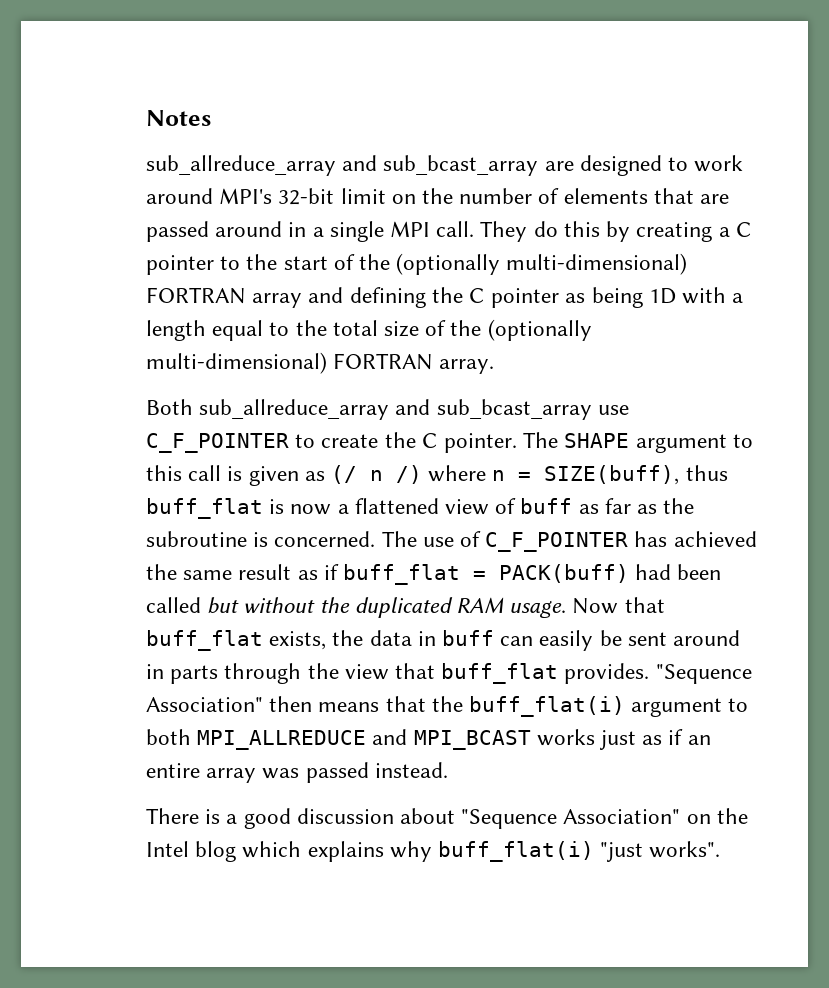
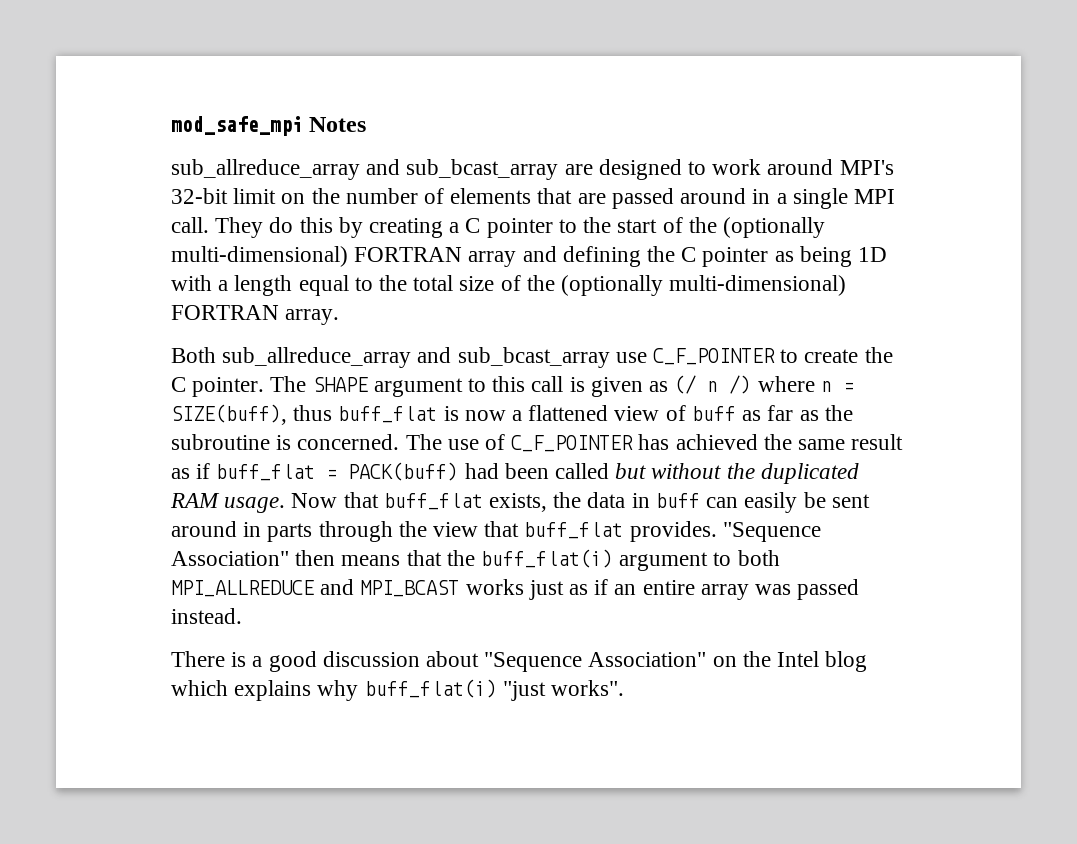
- Notes
+ mod_safe_mpi Notes

